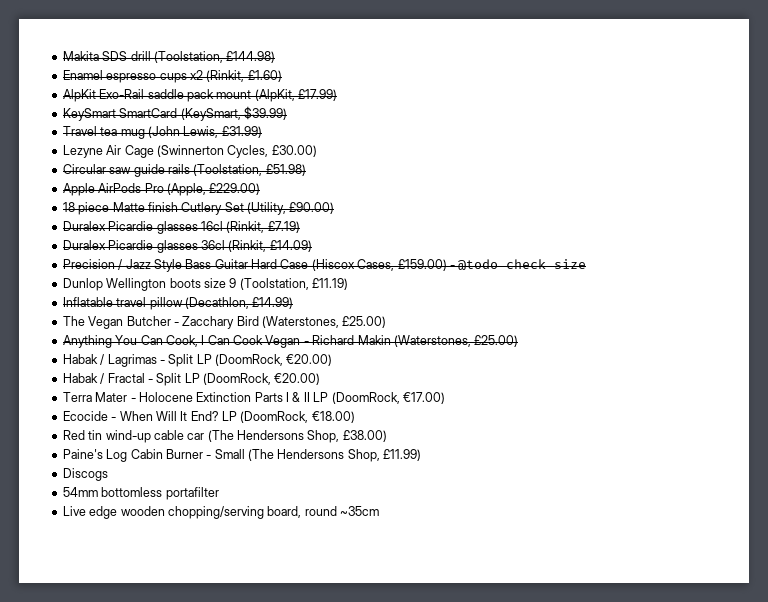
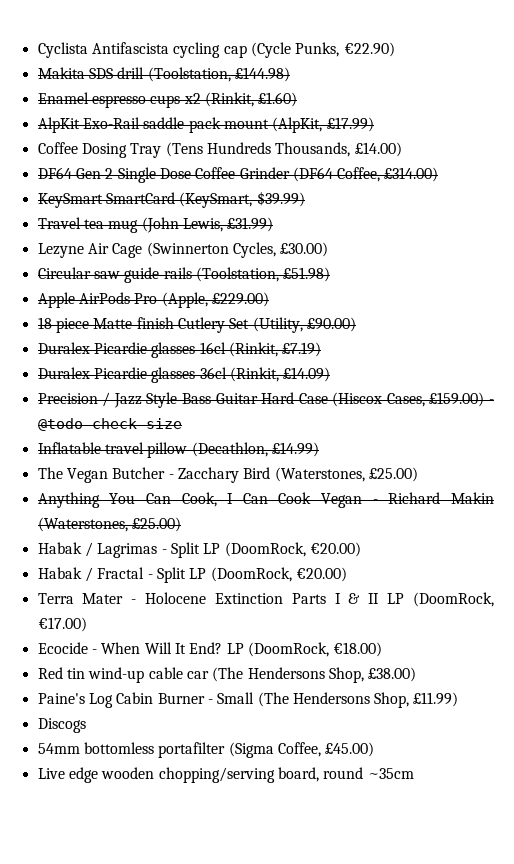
+ Cyclista Antifascista cycling cap (Cycle Punks, €22.90)
+ Coffee Dosing Tray (Tens Hundreds Thousands, £14.00)
+ DF64 Gen 2 Single Dose Coffee Grinder (DF64 Coffee, £314.00)
- Dunlop Wellington boots size 9 (Toolstation, £11.19)
- 54mm bottomless portafilter
+ 54mm bottomless portafilter (Sigma Coffee, £45.00)

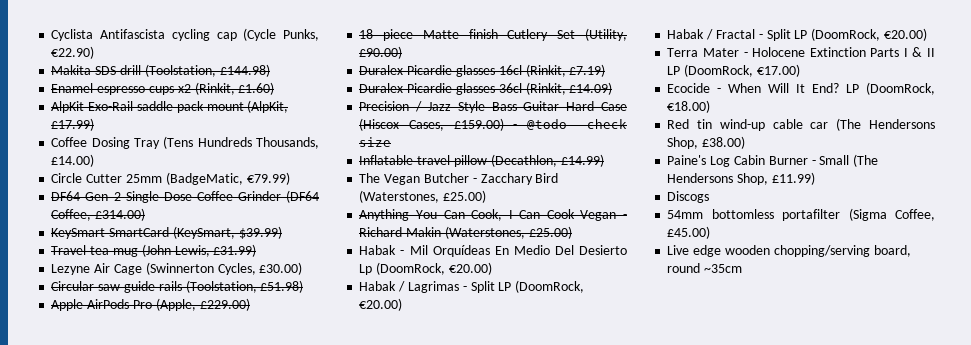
+ Circle Cutter 25mm (BadgeMatic, €79.99)
+ Habak - Mil Orquídeas En Medio Del Desierto Lp (DoomRock, €20.00)

